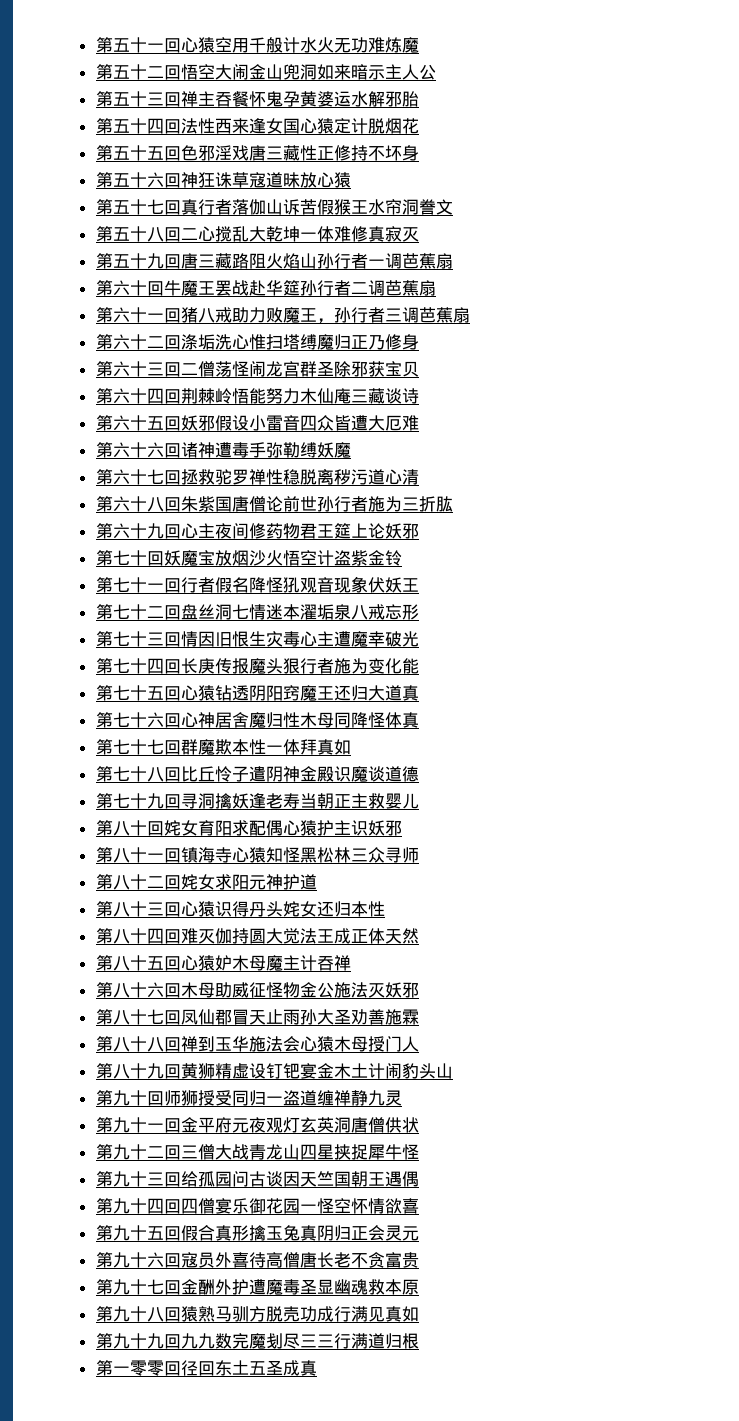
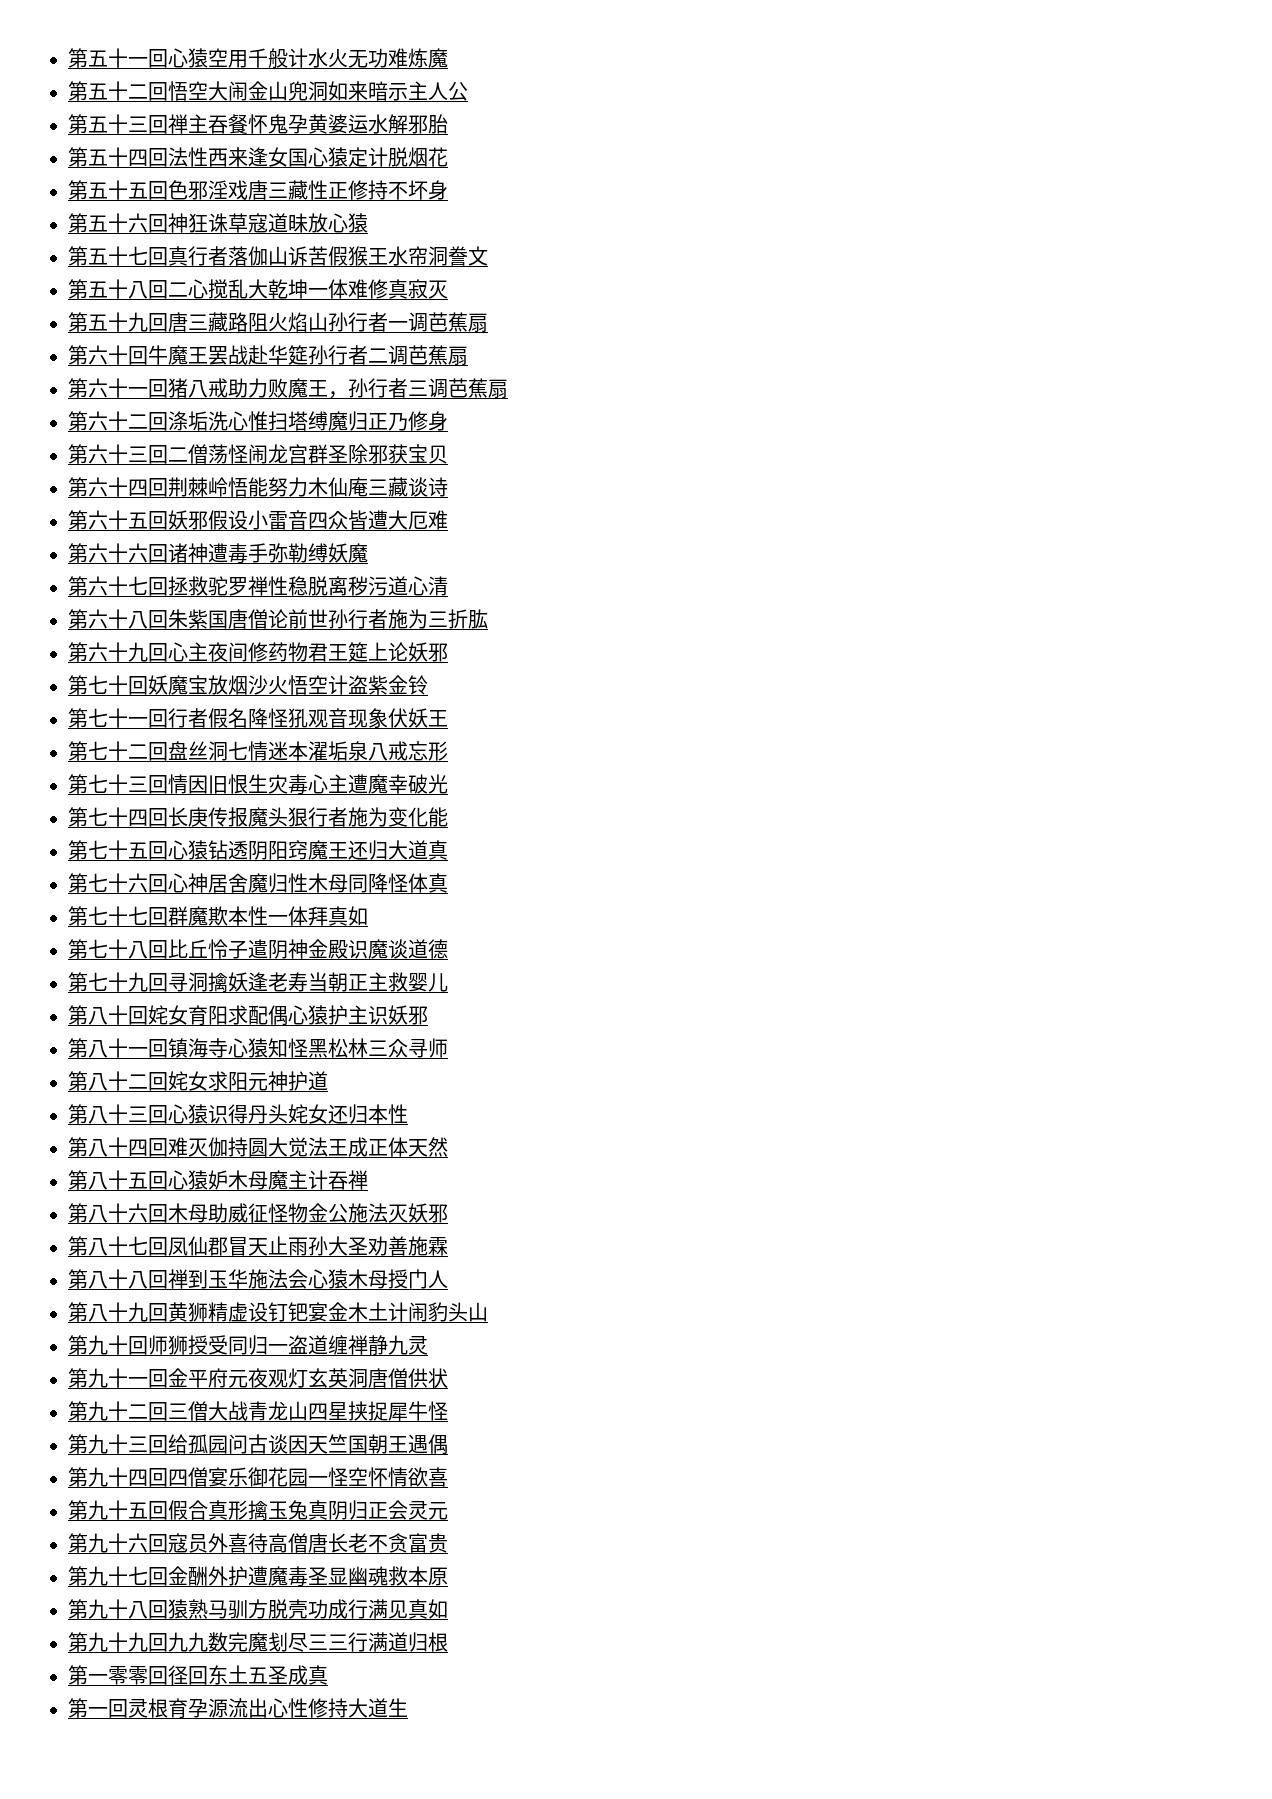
+ 第一回灵根育孕源流出心性修持大道生

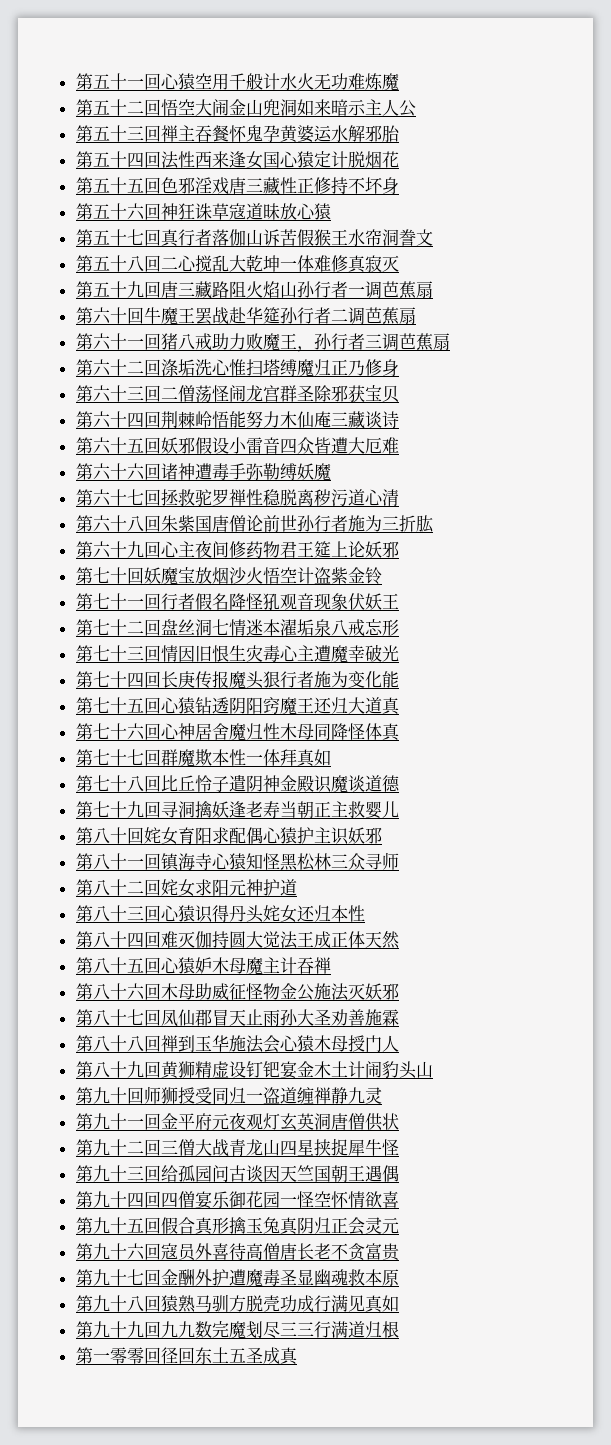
- 第一回灵根育孕源流出心性修持大道生

